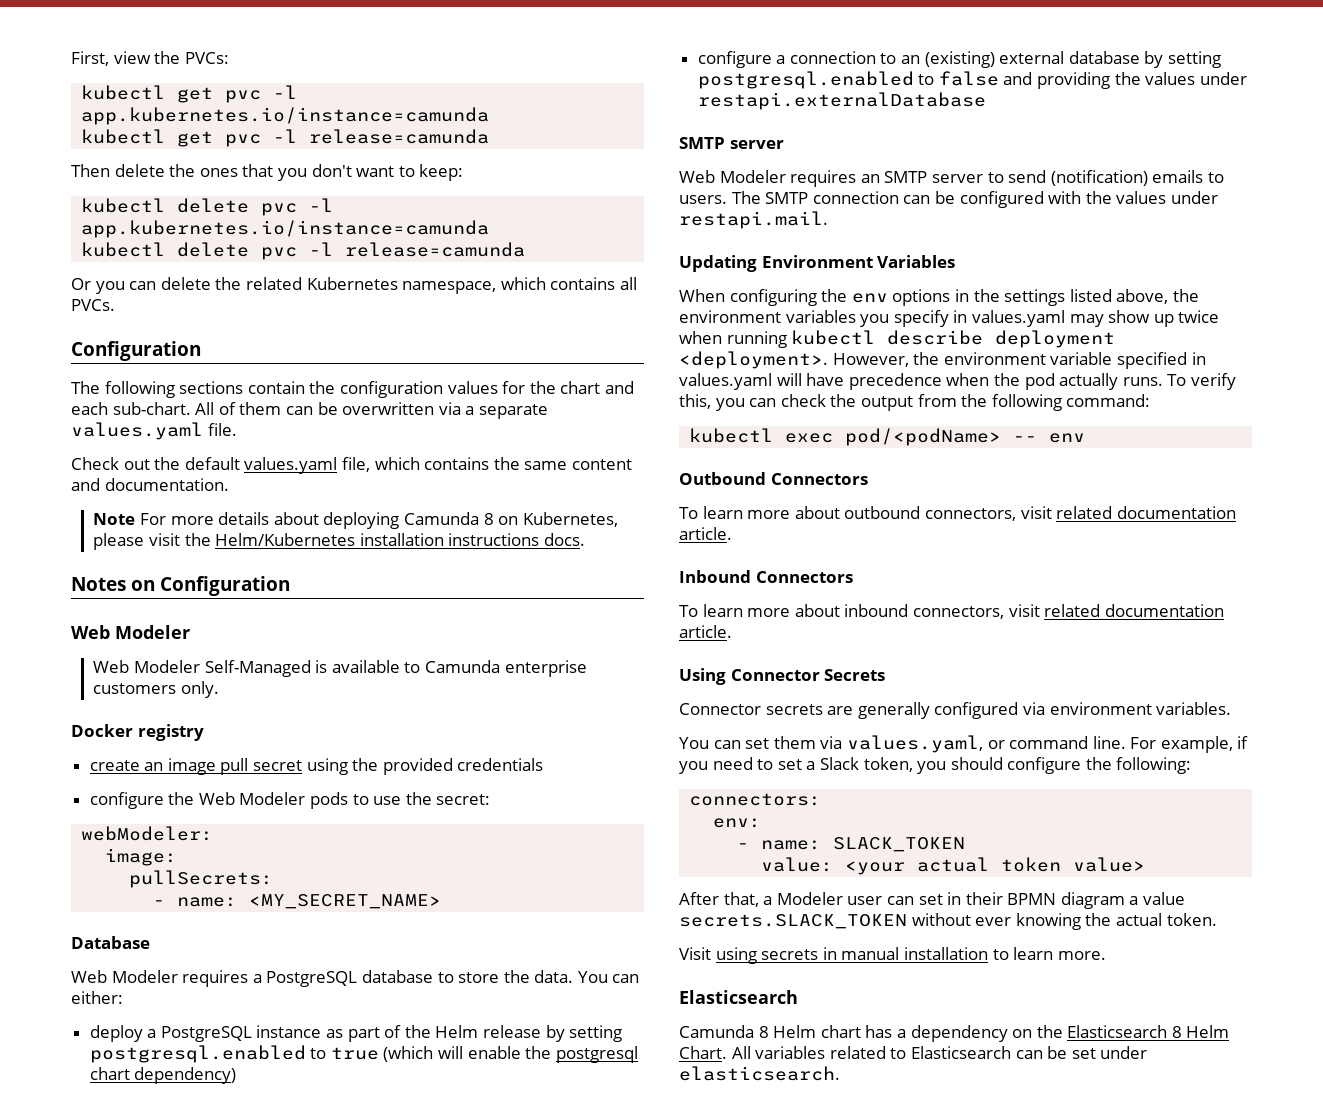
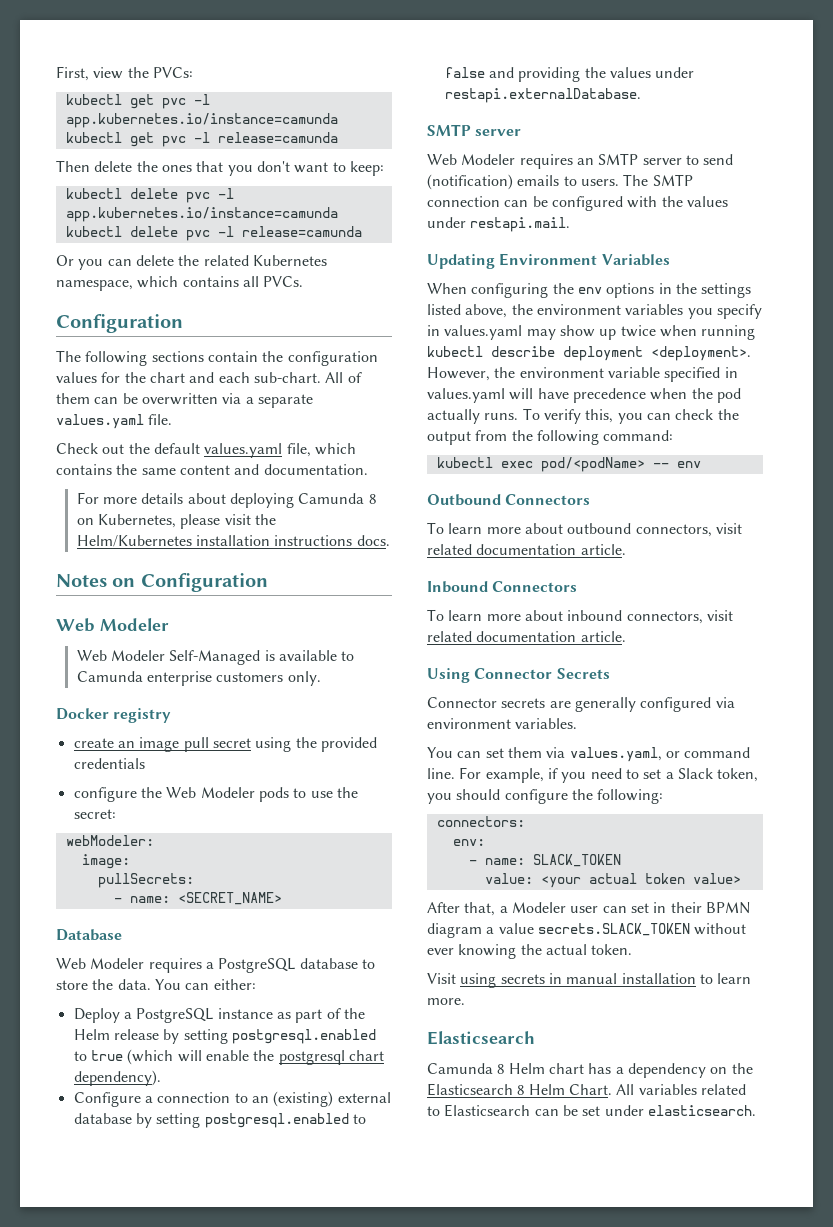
- Note For more details about deploying Camunda 8 on Kubernetes, please visit the Helm/Kubernetes installation instructions docs.
+ For more details about deploying Camunda 8 on Kubernetes, please visit the Helm/Kubernetes installation instructions docs.
- - name: <MY_SECRET_NAME>
+ - name: <SECRET_NAME>
- deploy a PostgreSQL instance as part of the Helm release by setting postgresql.enabled to true (which will enable the postgresql chart dependency)
- configure a connection to an (existing) external database by setting postgresql.enabled to false and providing the values under restapi.externalDatabase
+ Deploy a PostgreSQL instance as part of the Helm release by setting postgresql.enabled to true (which will enable the postgresql chart dependency).
+ Configure a connection to an (existing) external database by setting postgresql.enabled to false and providing the values under restapi.externalDatabase.

